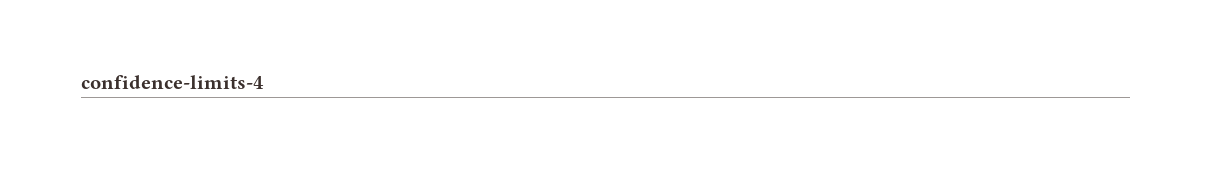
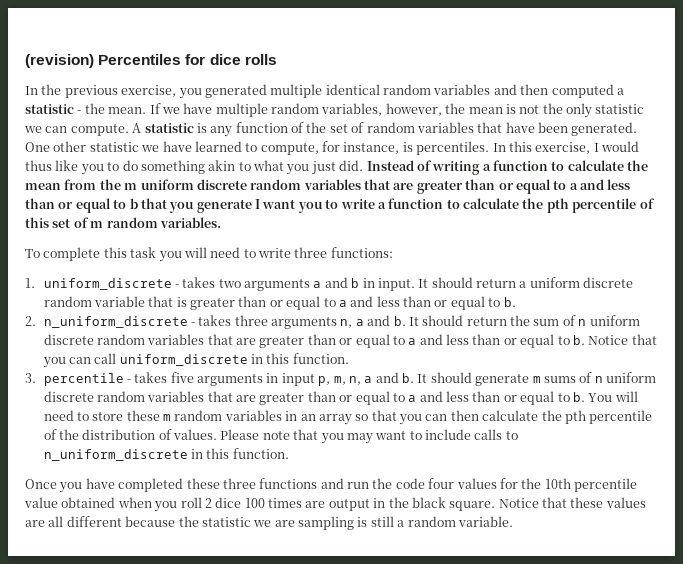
- confidence-limits-4
+ (revision) Percentiles for dice rolls
+ In the previous exercise, you generated multiple identical random variables and then computed a statistic - the mean. If we have multiple random variables, however, the mean is not the only statistic we can compute. A statistic is any function of the set of random variables that have been generated. One other statistic we have learned to compute, for instance, is percentiles. In this exercise, I would thus like you to do something akin to what you just did. Instead of writing a function to calculate the mean from the m uniform discrete random variables that are greater than or equal to a and less than or equal to b that you generate I want you to write a function to calculate the pth percentile of this set of m random variables.
+ To complete this task you will need to write three functions:
+ 1. uniform_discrete - takes two arguments a and b in input. It should return a uniform discrete random variable that is greater than or equal to a and less than or equal to b.
+ 2. n_uniform_discrete - takes three arguments n, a and b. It should return the sum of n uniform discrete random variables that are greater than or equal to a and less than or equal to b. Notice that you can call uniform_discrete in this function.
+ 3. percentile - takes five arguments in input p, m, n, a and b. It should generate m sums of n uniform discrete random variables that are greater than or equal to a and less than or equal to b. You will need to store these m random variables in an array so that you can then calculate the pth percentile of the distribution of values. Please note that you may want to include calls to n_uniform_discrete in this function.
+ Once you have completed these three functions and run the code four values for the 10th percentile value obtained when you roll 2 dice 100 times are output in the black square. Notice that these values are all different because the statistic we are sampling is still a random variable.

